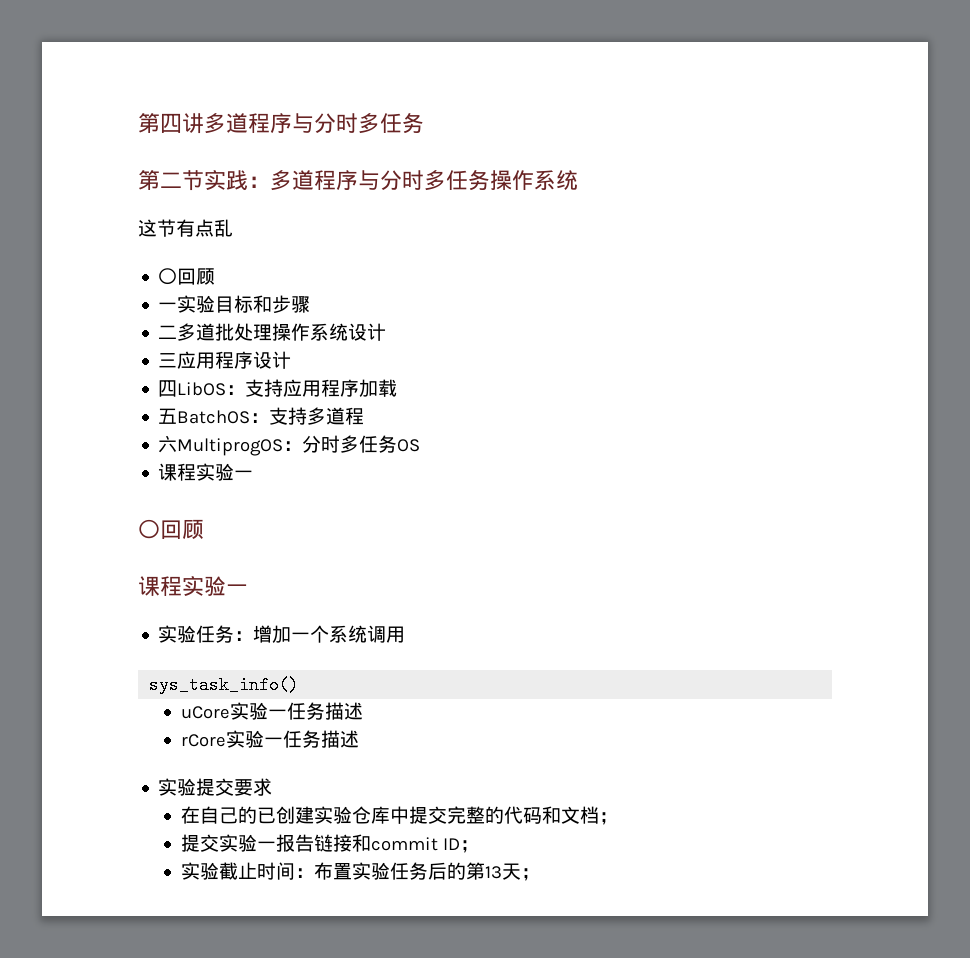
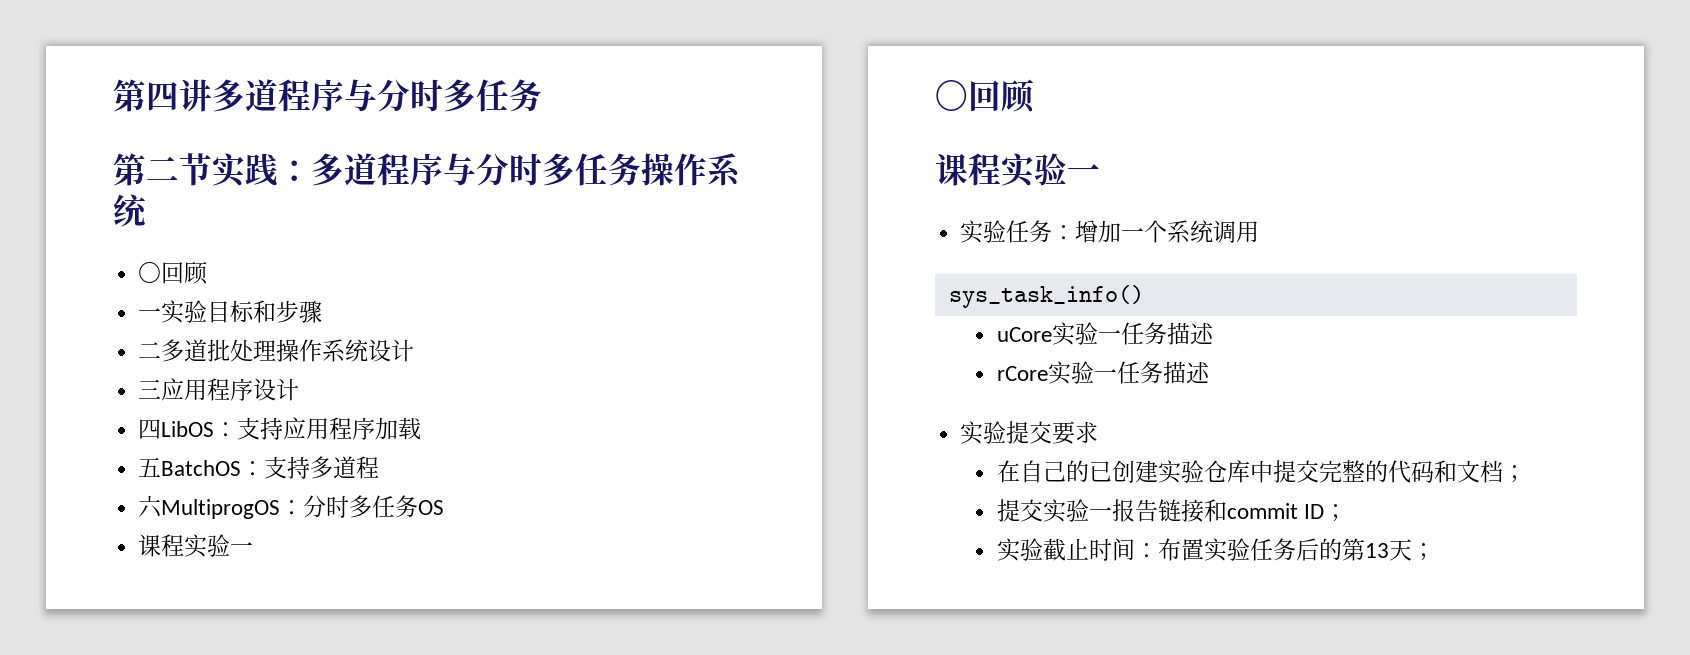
- 这节有点乱

